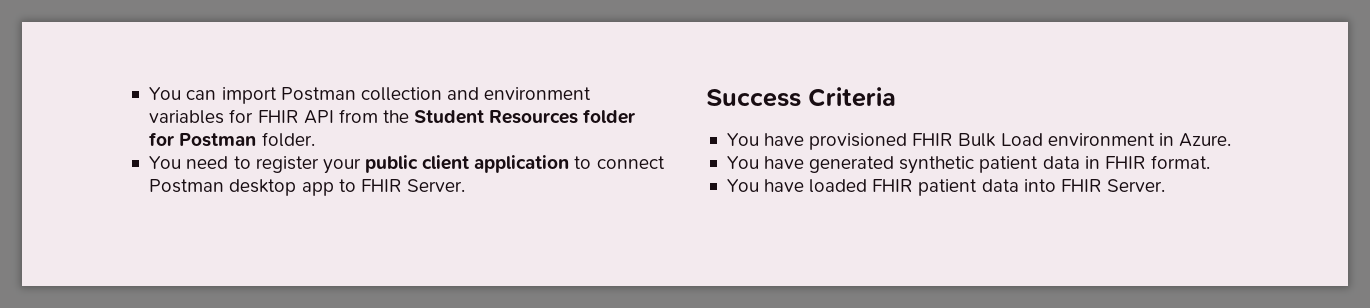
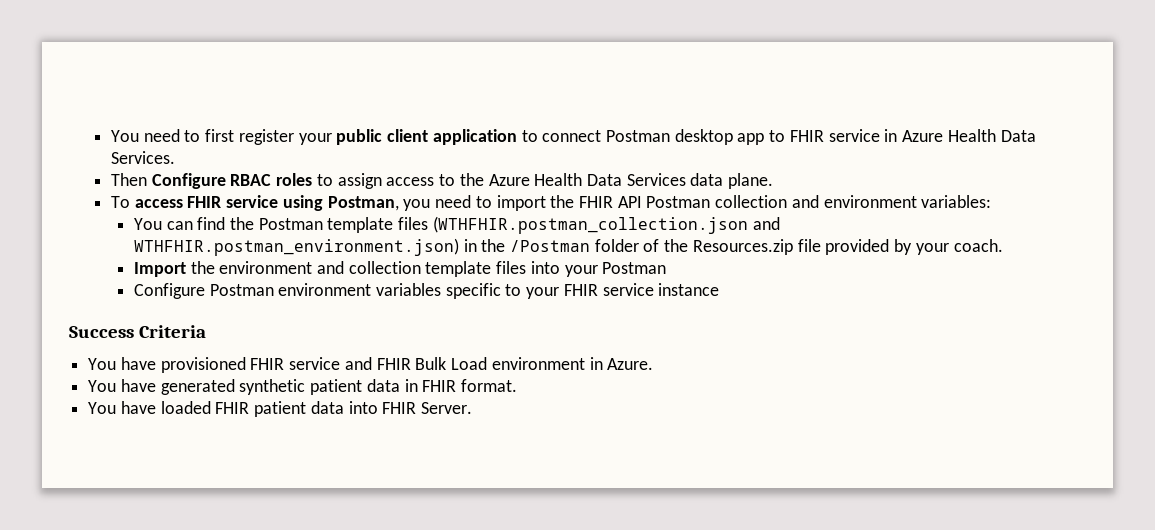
- You can import Postman collection and environment variables for FHIR API from the Student Resources folder for Postman folder.
- You need to register your public client application to connect Postman desktop app to FHIR Server.
+ You need to first register your public client application to connect Postman desktop app to FHIR service in Azure Health Data Services.
+ Then Configure RBAC roles to assign access to the Azure Health Data Services data plane.
+ To access FHIR service using Postman, you need to import the FHIR API Postman collection and environment variables:
+ You can find the Postman template files (WTHFHIR.postman_collection.json and WTHFHIR.postman_environment.json) in the /Postman folder of the Resources.zip file provided by your coach.
+ Import the environment and collection template files into your Postman
+ Configure Postman environment variables specific to your FHIR service instance
- You have provisioned FHIR Bulk Load environment in Azure.
+ You have provisioned FHIR service and FHIR Bulk Load environment in Azure.

